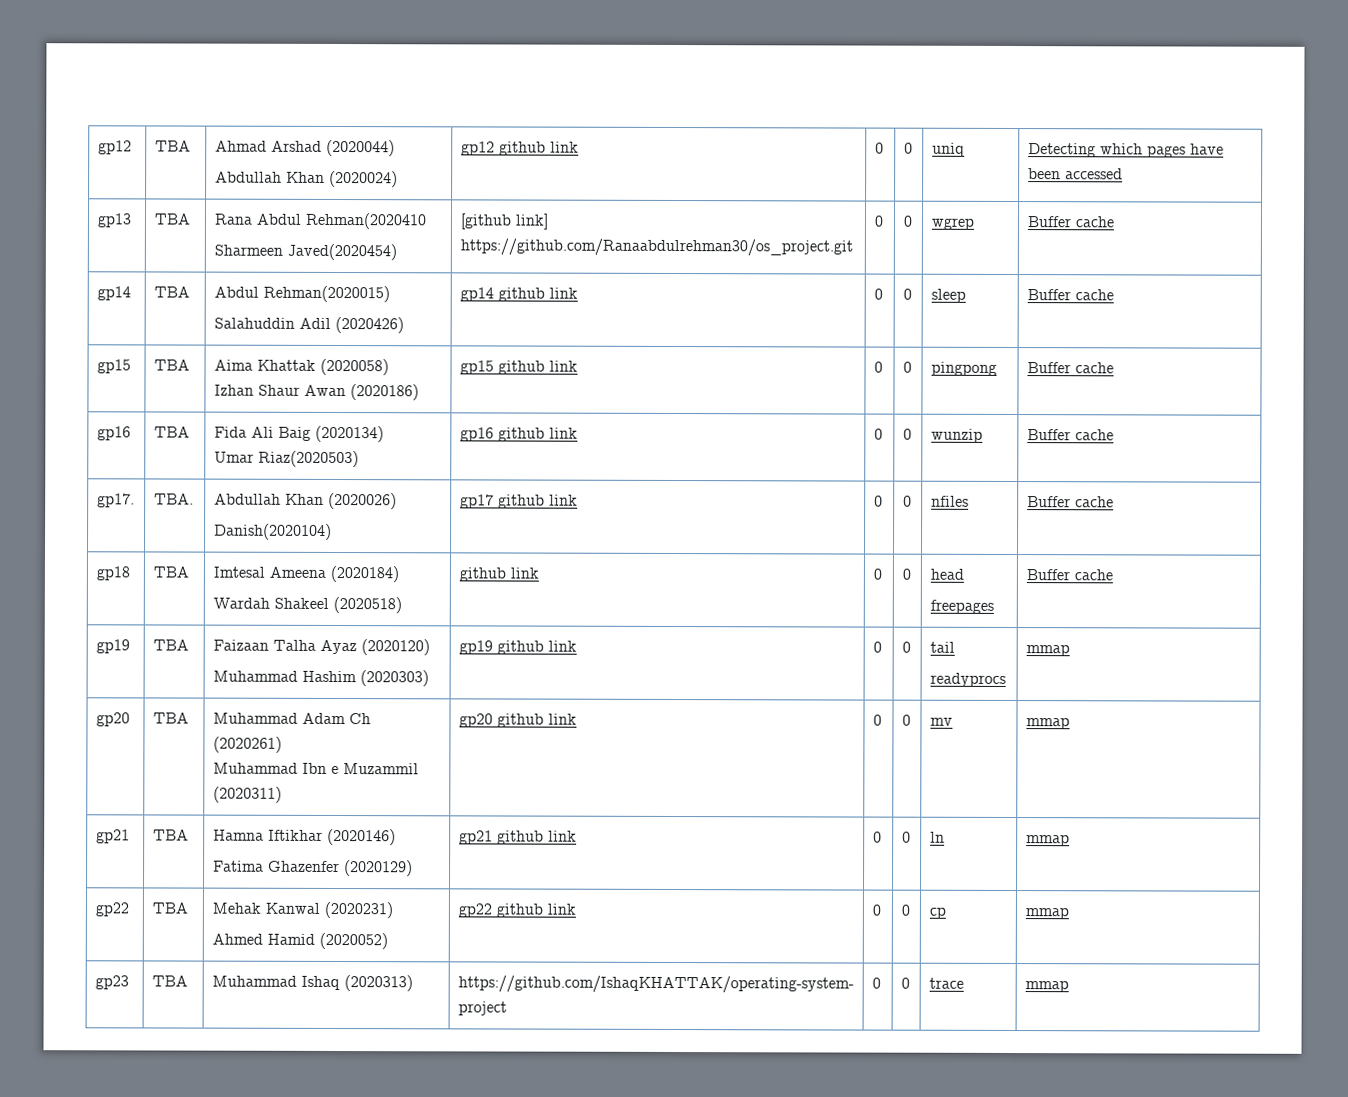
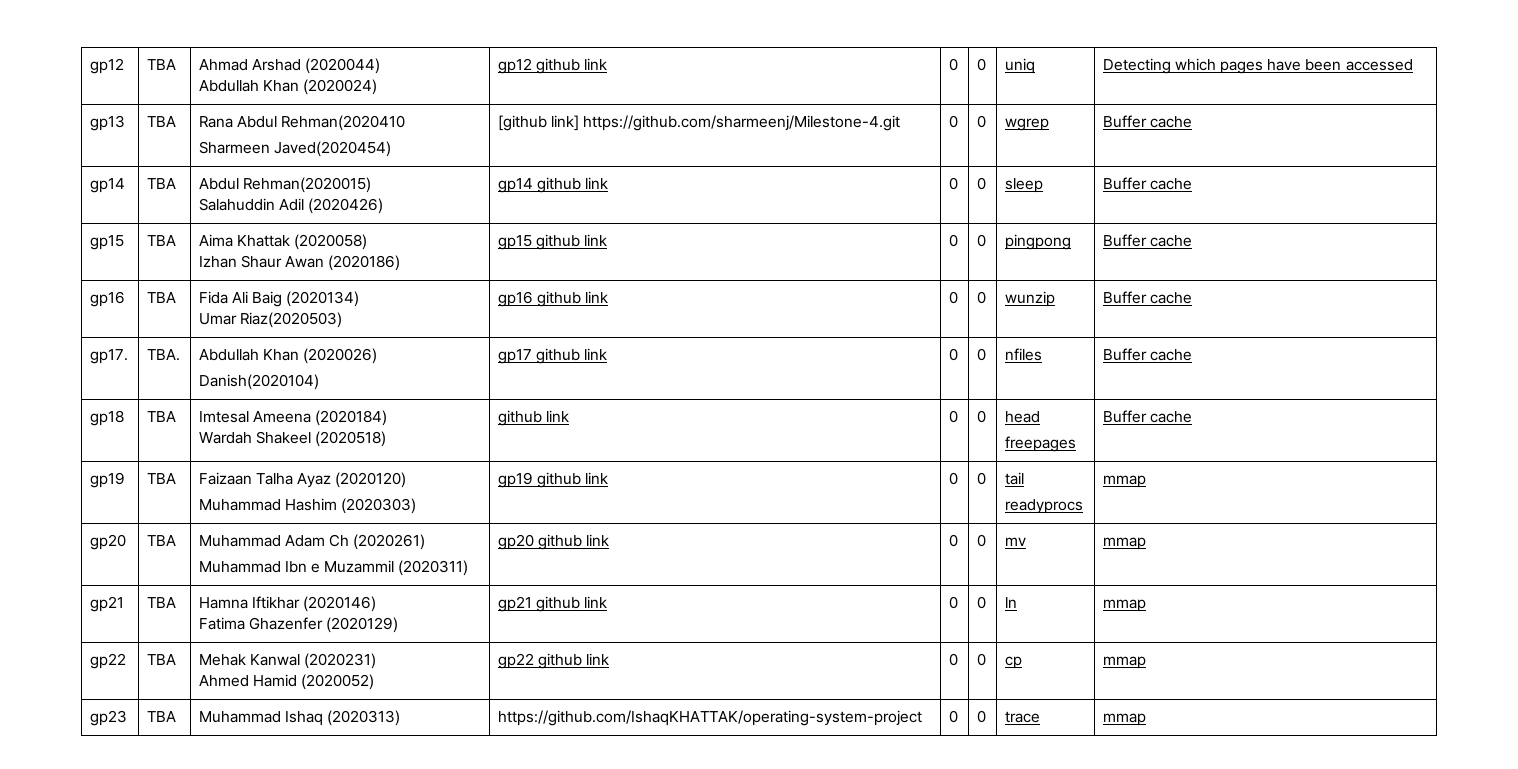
  gp13 | TBA | Rana Abdul Rehman(2020410
- Sharmeen Javed(2020454) | [github link] https://github.com/Ranaabdulrehman30/os_project.git | 0 | 0 | wgrep | Buffer cache
+ Sharmeen Javed(2020454) | [github link] https://github.com/sharmeenj/Milestone-4.git | 0 | 0 | wgrep | Buffer cache

